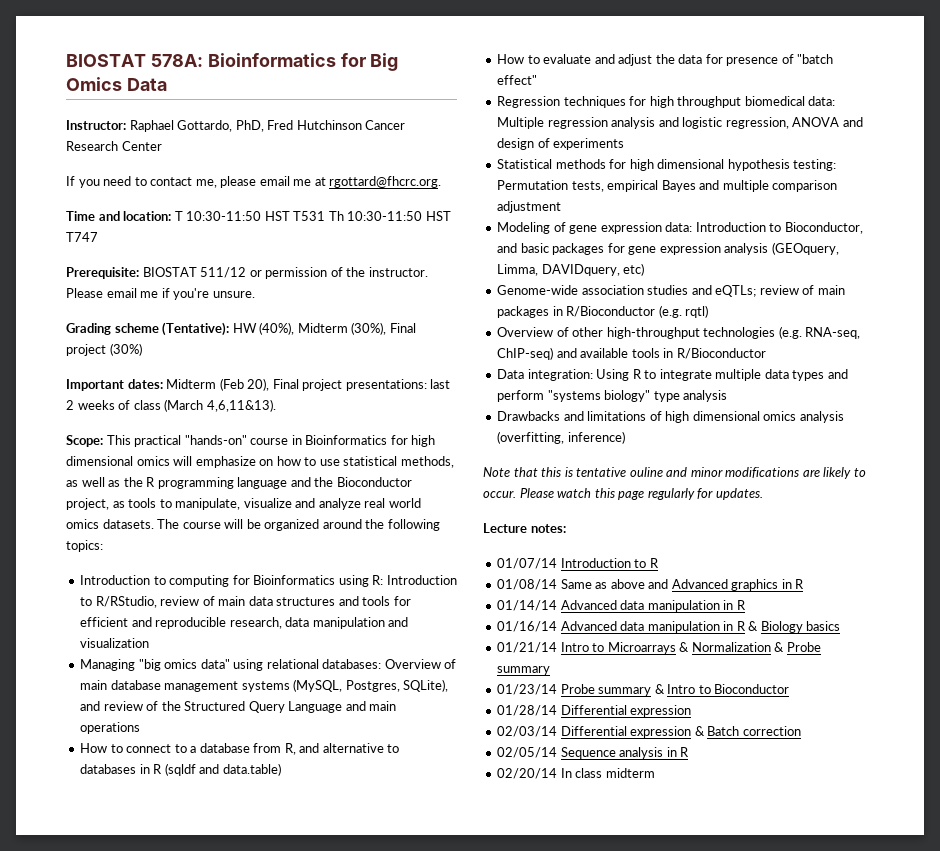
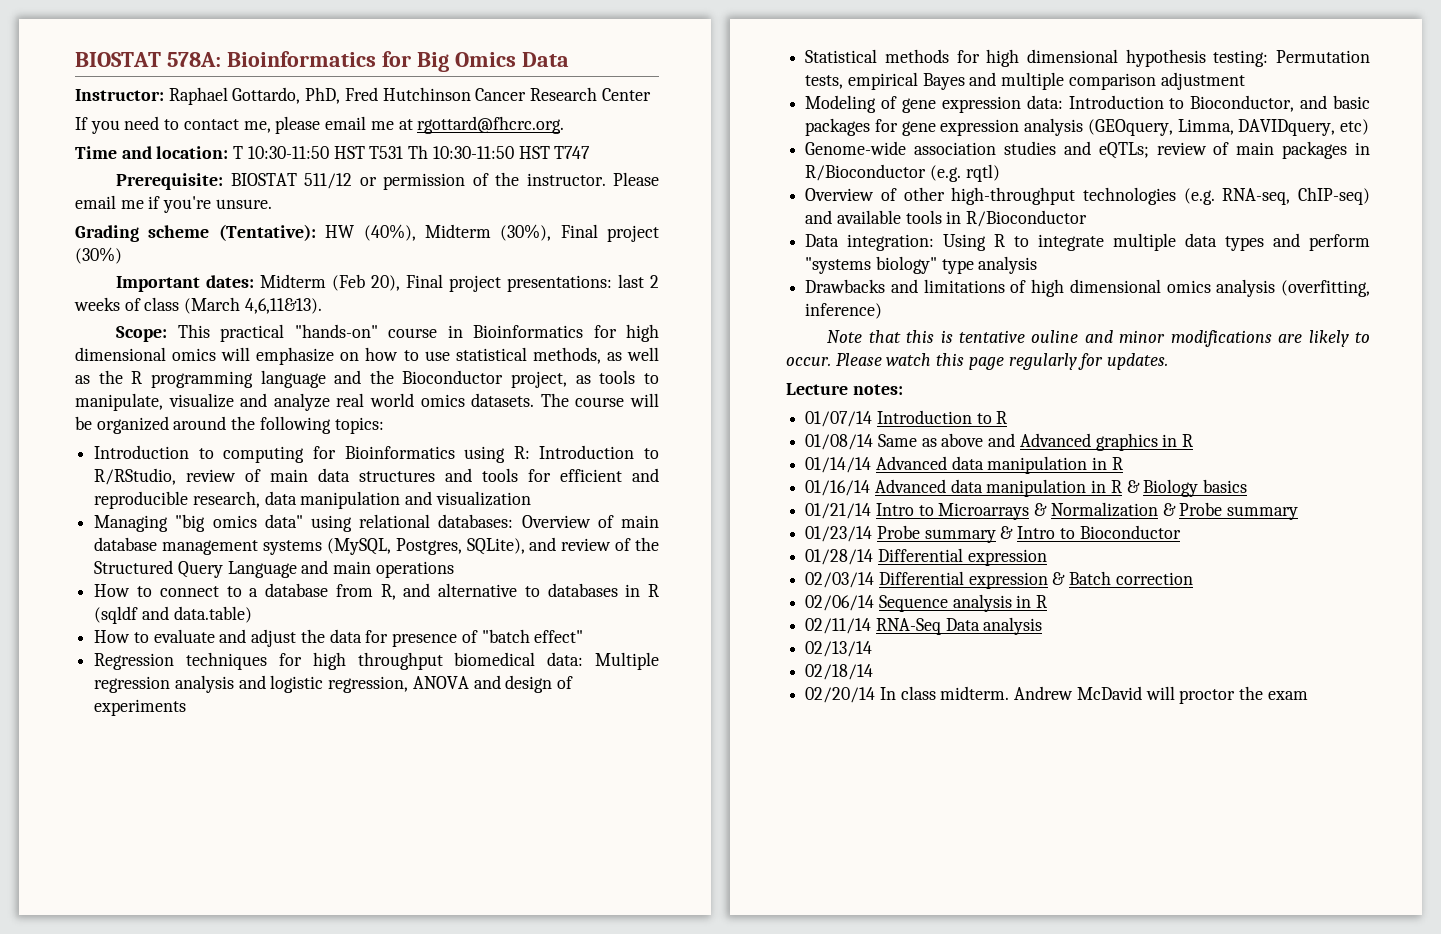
- 02/05/14 Sequence analysis in R
+ 02/06/14 Sequence analysis in R
- 02/20/14 In class midterm
+ 02/11/14 RNA-Seq Data analysis
+ 02/13/14
+ 02/18/14
+ 02/20/14 In class midterm. Andrew McDavid will proctor the exam

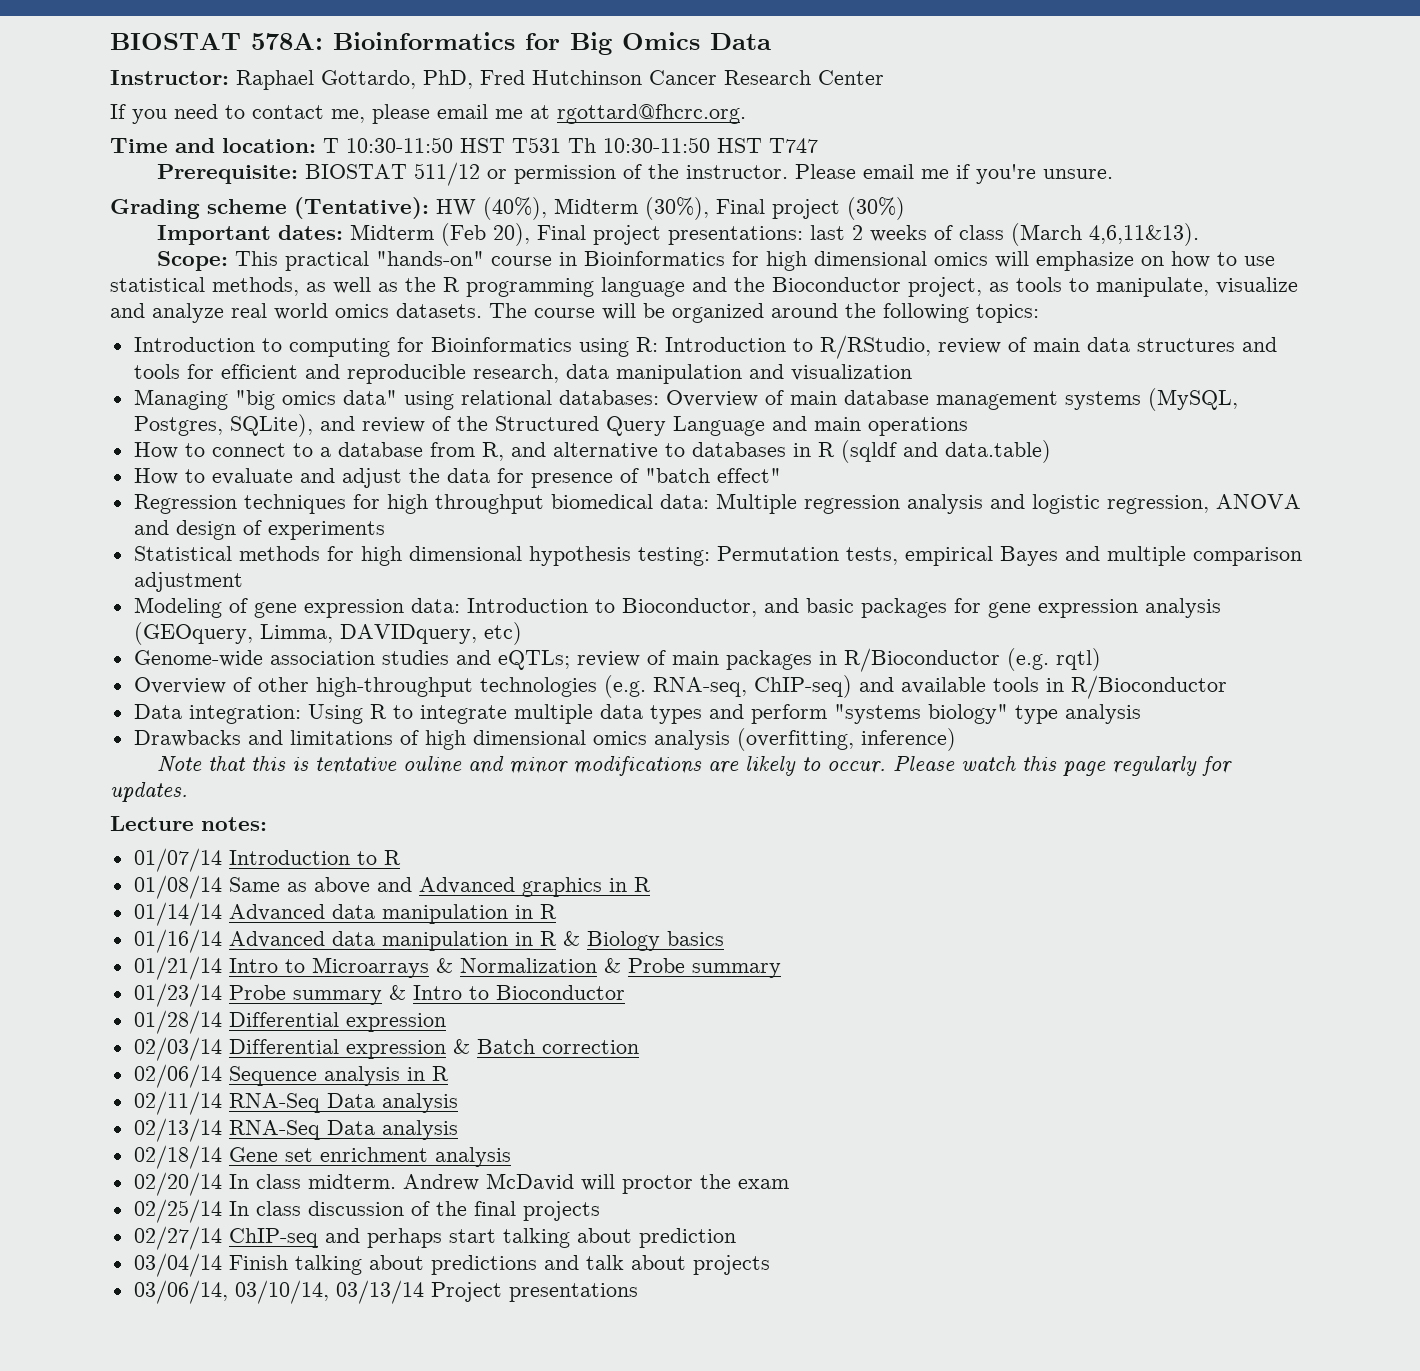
- 02/13/14
- 02/18/14
+ 02/13/14 RNA-Seq Data analysis
+ 02/18/14 Gene set enrichment analysis
+ 02/25/14 In class discussion of the final projects
+ 02/27/14 ChIP-seq and perhaps start talking about prediction
+ 03/04/14 Finish talking about predictions and talk about projects
+ 03/06/14, 03/10/14, 03/13/14 Project presentations

